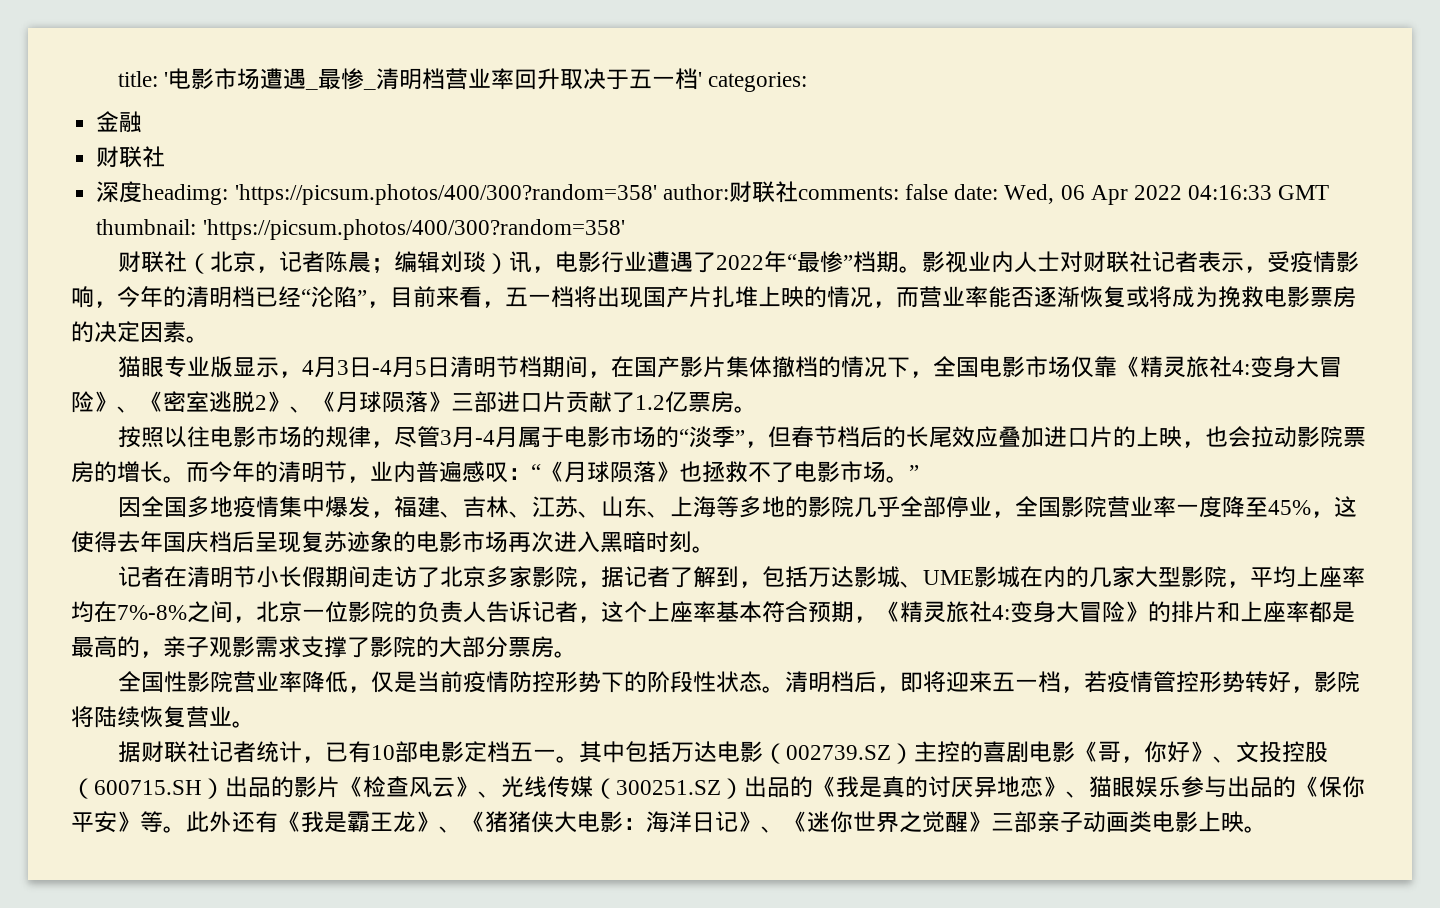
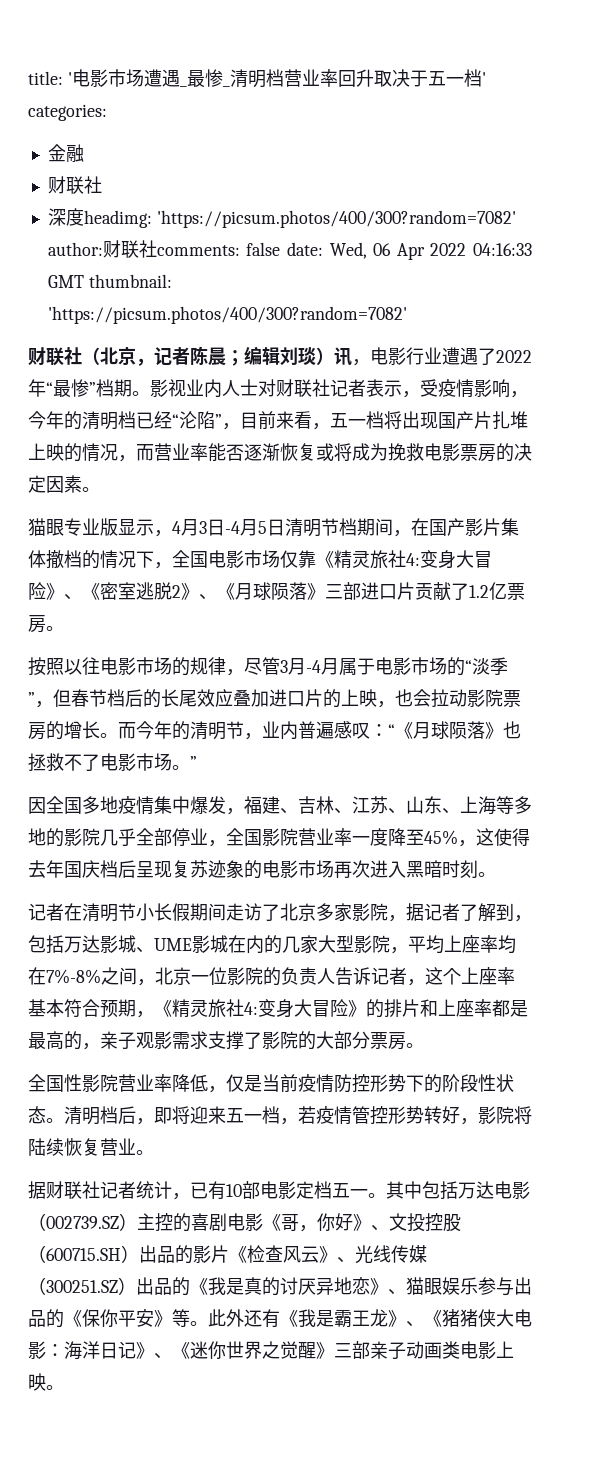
- 深度headimg: 'https://picsum.photos/400/300?random=358' author:财联社comments: false date: Wed, 06 Apr 2022 04:16:33 GMT thumbnail: 'https://picsum.photos/400/300?random=358'
+ 深度headimg: 'https://picsum.photos/400/300?random=7082' author:财联社comments: false date: Wed, 06 Apr 2022 04:16:33 GMT thumbnail: 'https://picsum.photos/400/300?random=7082'

